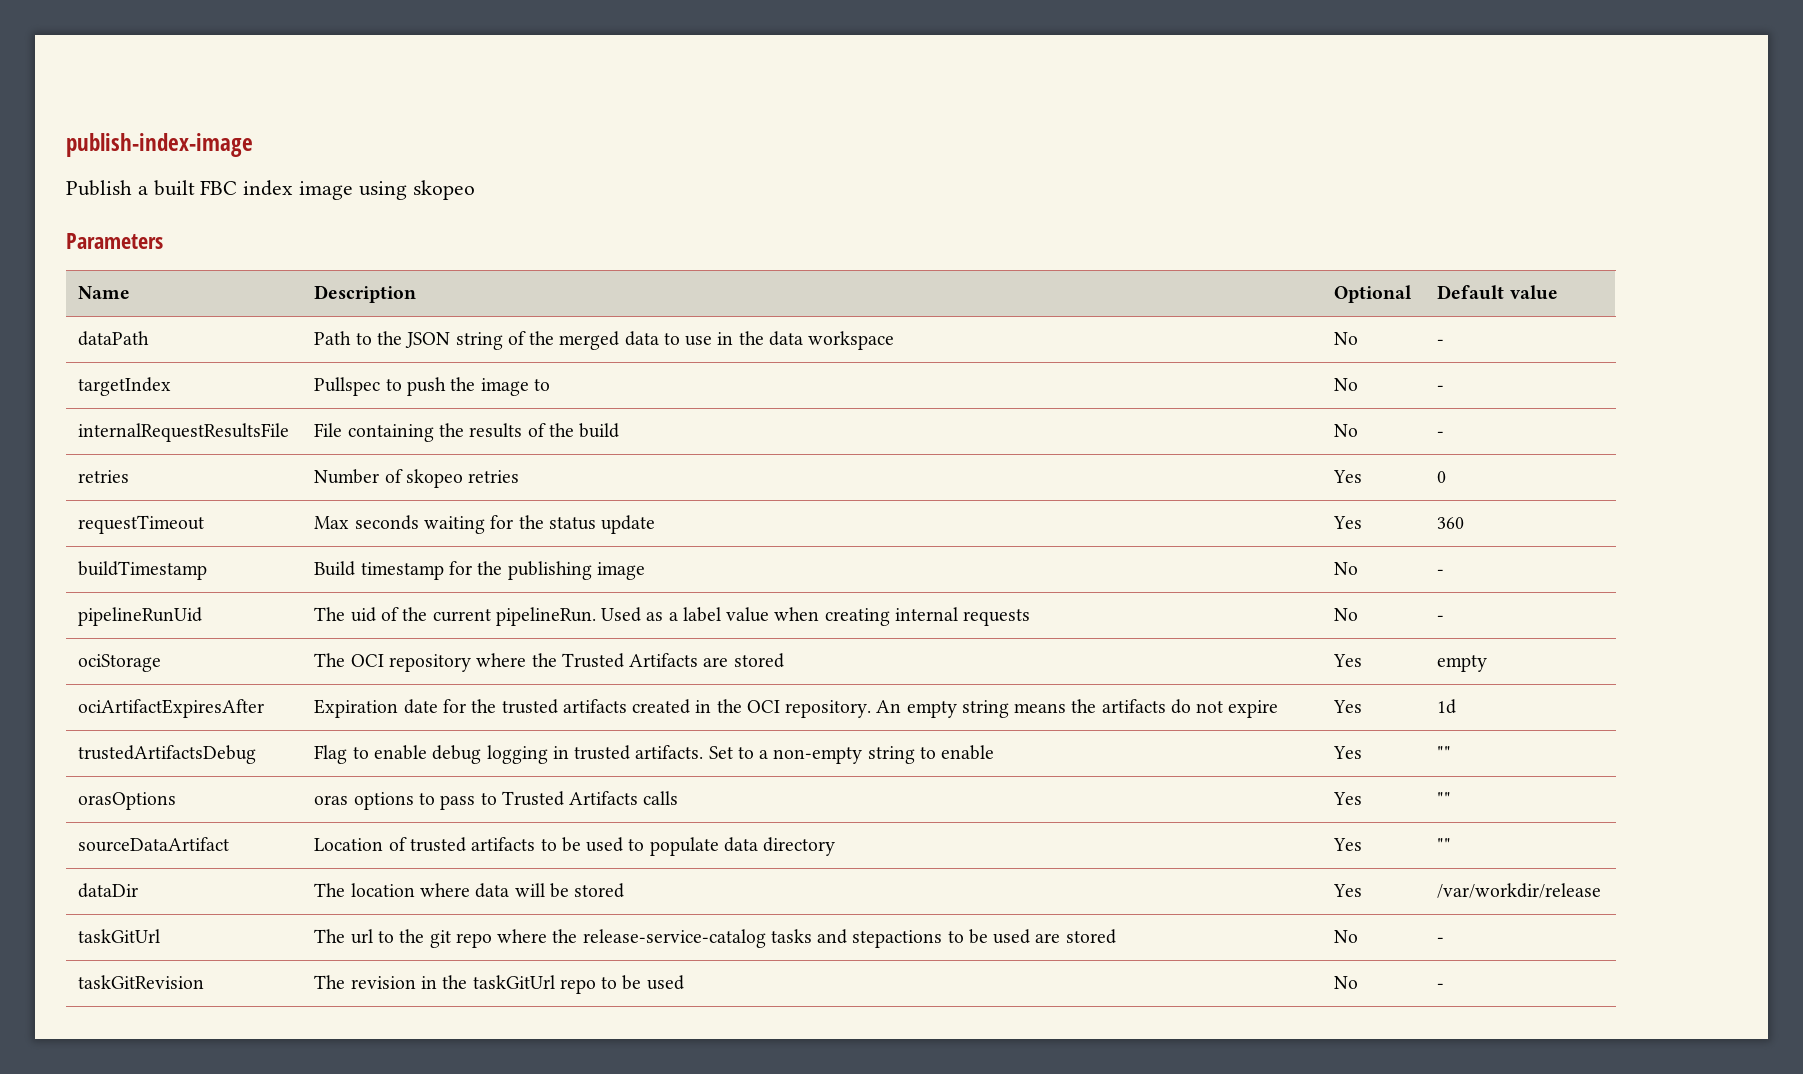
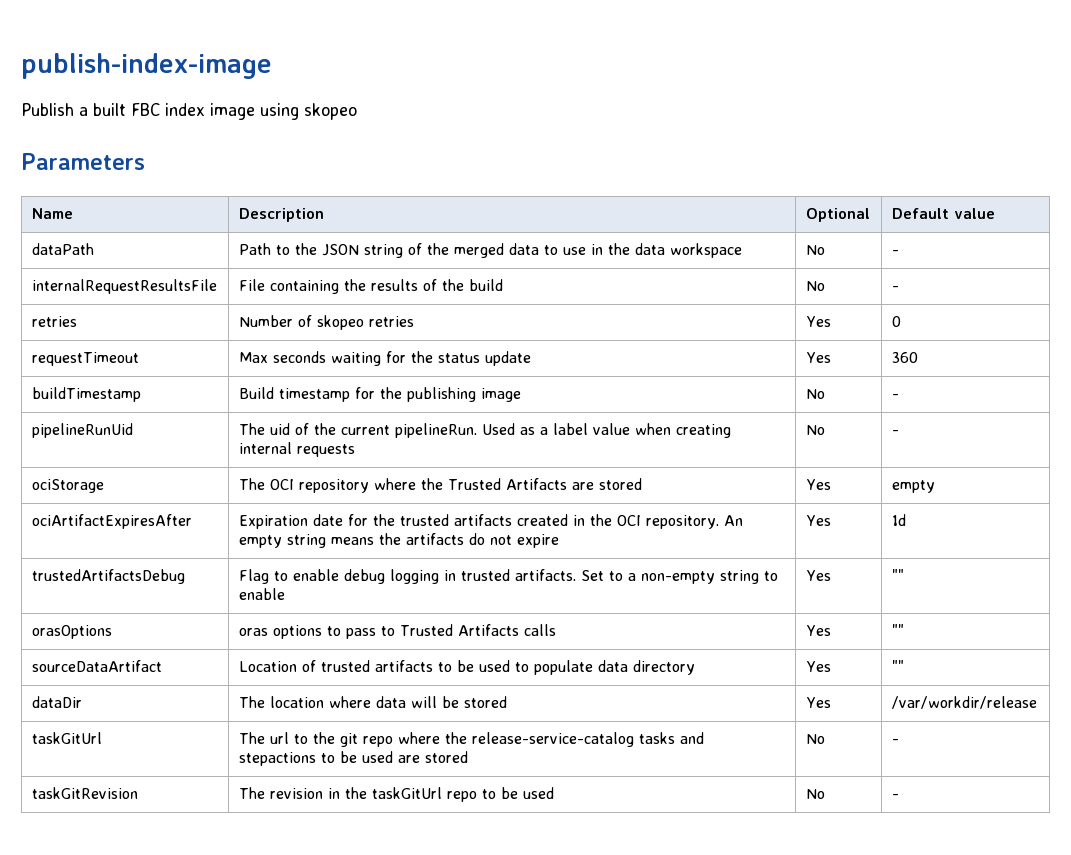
- targetIndex | Pullspec to push the image to | No | -

